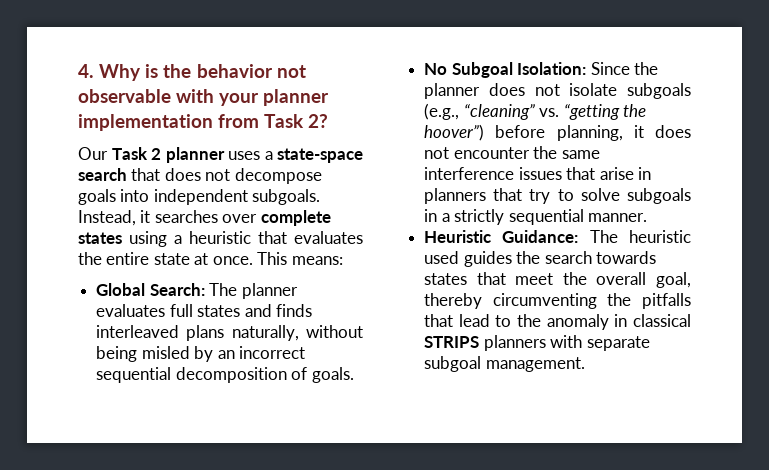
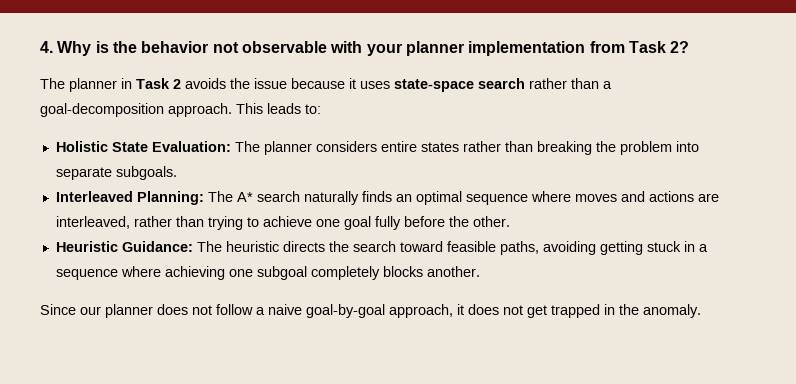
- Our Task 2 planner uses a state-space search that does not decompose goals into independent subgoals. Instead, it searches over complete states using a heuristic that evaluates the entire state at once. This means:
- Global Search: The planner evaluates full states and finds interleaved plans naturally, without being misled by an incorrect sequential decomposition of goals.
- No Subgoal Isolation: Since the planner does not isolate subgoals (e.g., “cleaning” vs. “getting the hoover”) before planning, it does not encounter the same interference issues that arise in planners that try to solve subgoals in a strictly sequential manner.
- Heuristic Guidance: The heuristic used guides the search towards states that meet the overall goal, thereby circumventing the pitfalls that lead to the anomaly in classical STRIPS planners with separate subgoal management.
+ The planner in Task 2 avoids the issue because it uses state-space search rather than a goal-decomposition approach. This leads to:
+ Holistic State Evaluation: The planner considers entire states rather than breaking the problem into separate subgoals.
+ Interleaved Planning: The A* search naturally finds an optimal sequence where moves and actions are interleaved, rather than trying to achieve one goal fully before the other.
+ Heuristic Guidance: The heuristic directs the search toward feasible paths, avoiding getting stuck in a sequence where achieving one subgoal completely blocks another.
+ Since our planner does not follow a naive goal-by-goal approach, it does not get trapped in the anomaly.

